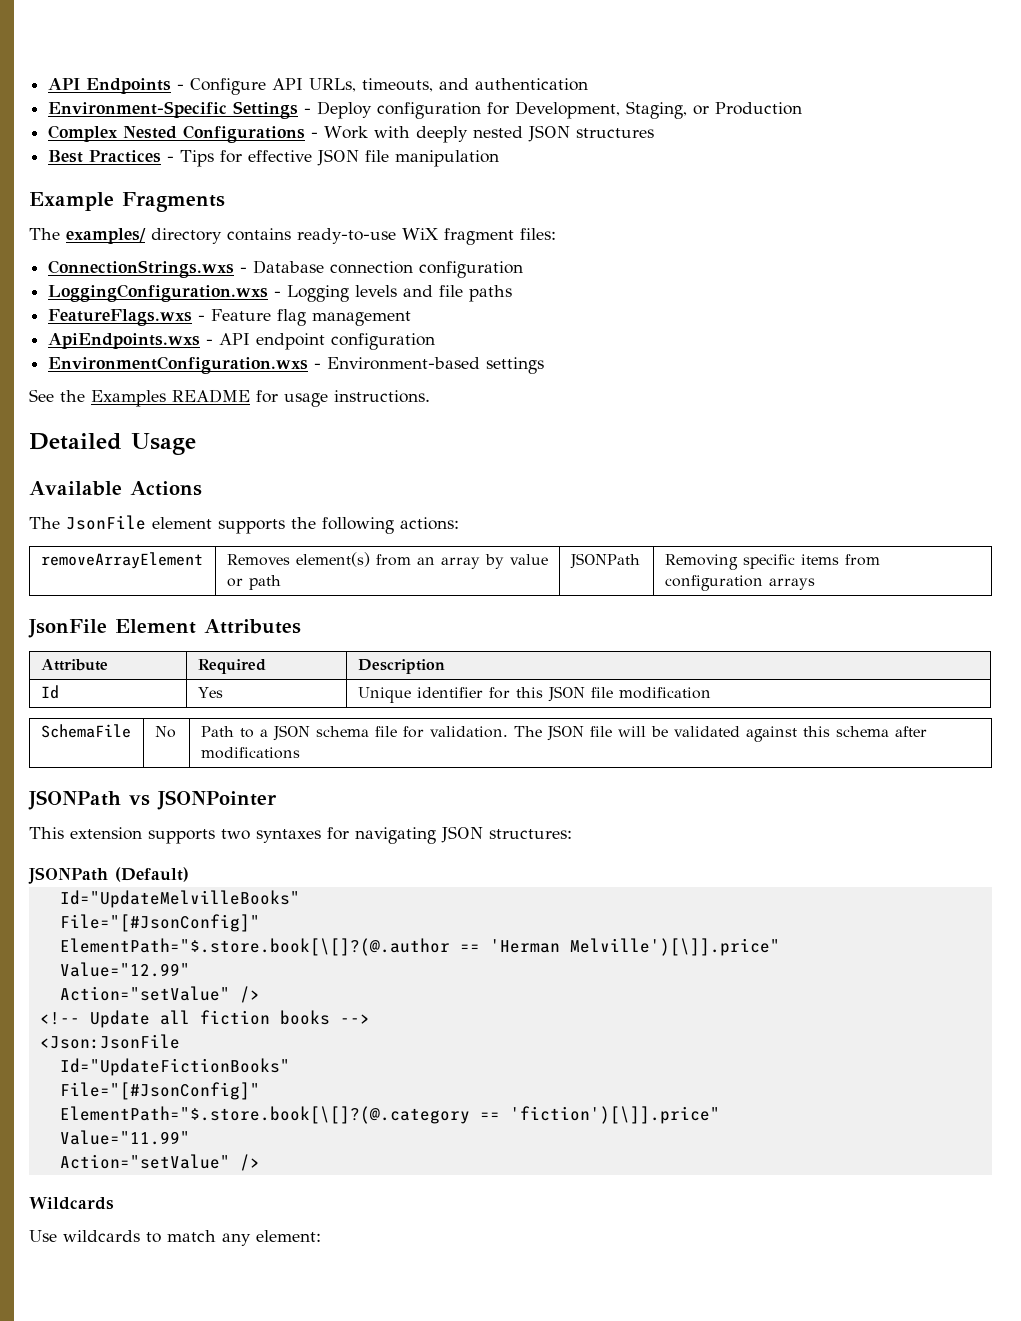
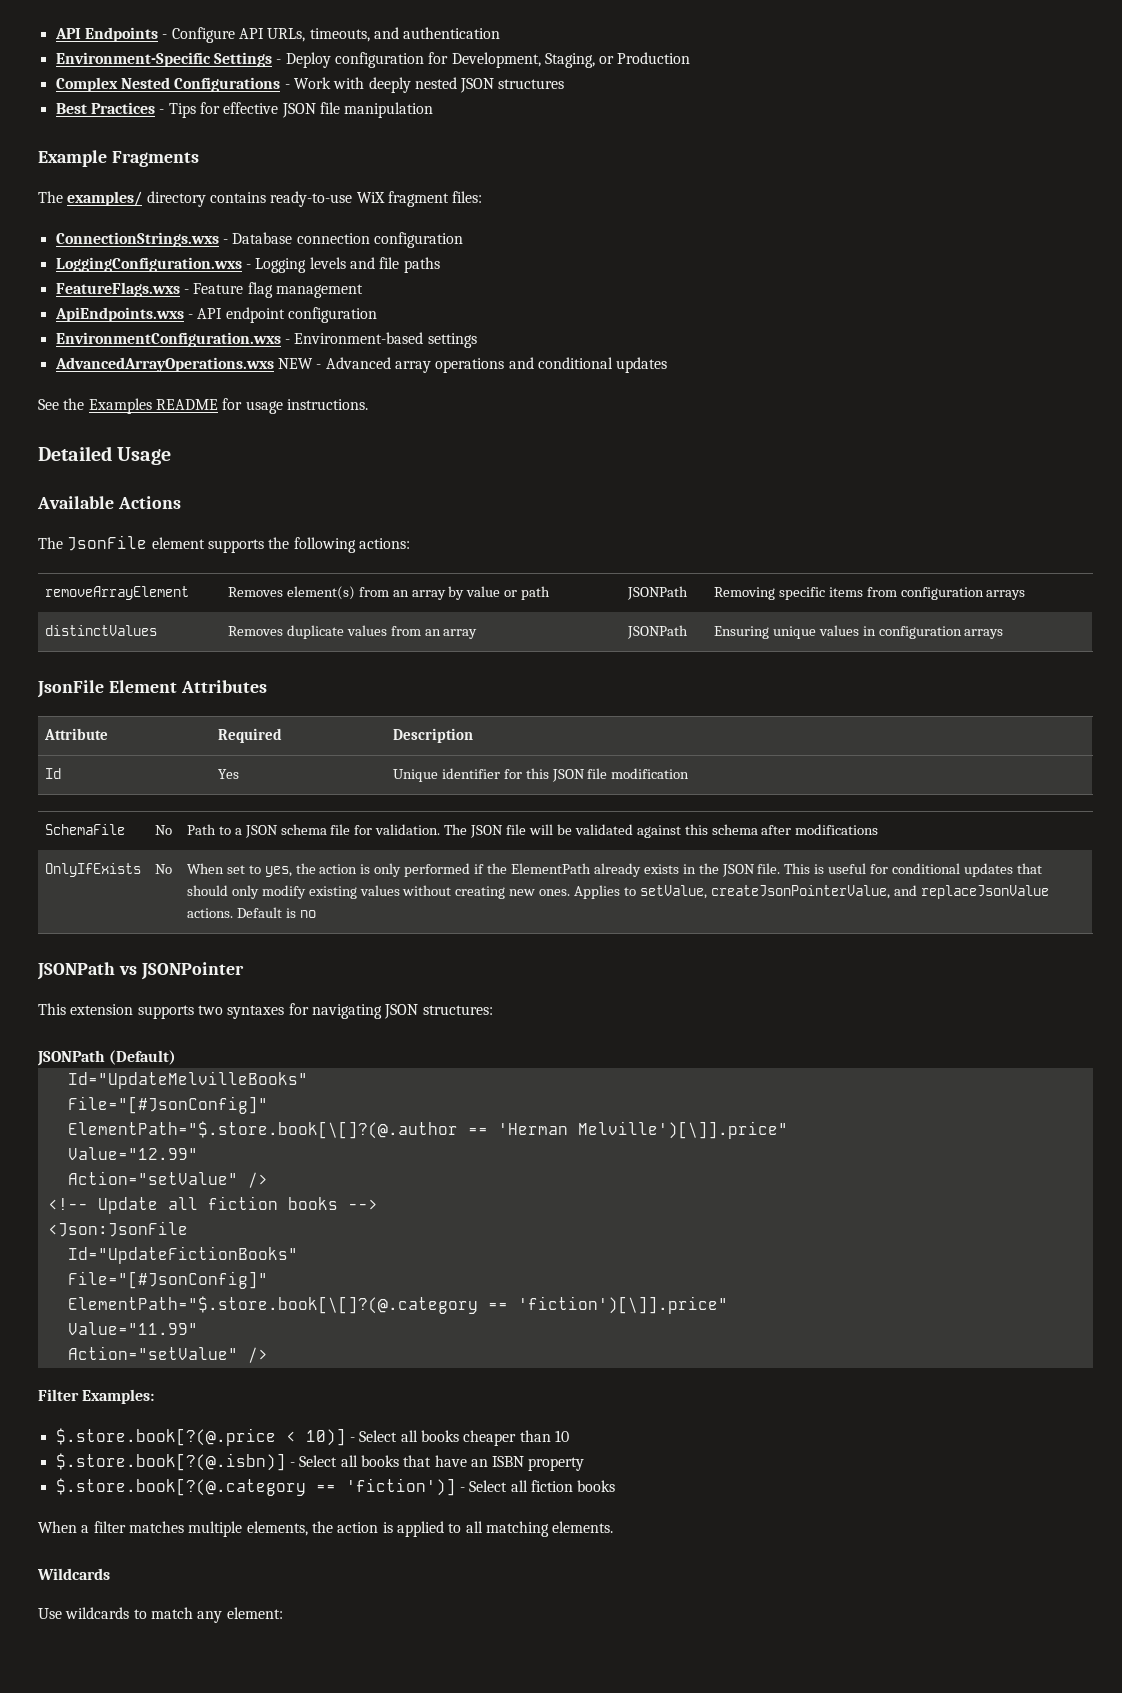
+ AdvancedArrayOperations.wxs NEW - Advanced array operations and conditional updates
+ distinctValues | Removes duplicate values from an array | JSONPath | Ensuring unique values in configuration arrays
+ OnlyIfExists | No | When set to yes, the action is only performed if the ElementPath already exists in the JSON file. This is useful for conditional updates that should only modify existing values without creating new ones. Applies to setValue, createJsonPointerValue, and replaceJsonValue actions. Default is no
+ Filter Examples:
+ $.store.book[?(@.price < 10)] - Select all books cheaper than 10
+ $.store.book[?(@.isbn)] - Select all books that have an ISBN property
+ $.store.book[?(@.category == 'fiction')] - Select all fiction books
+ When a filter matches multiple elements, the action is applied to all matching elements.

